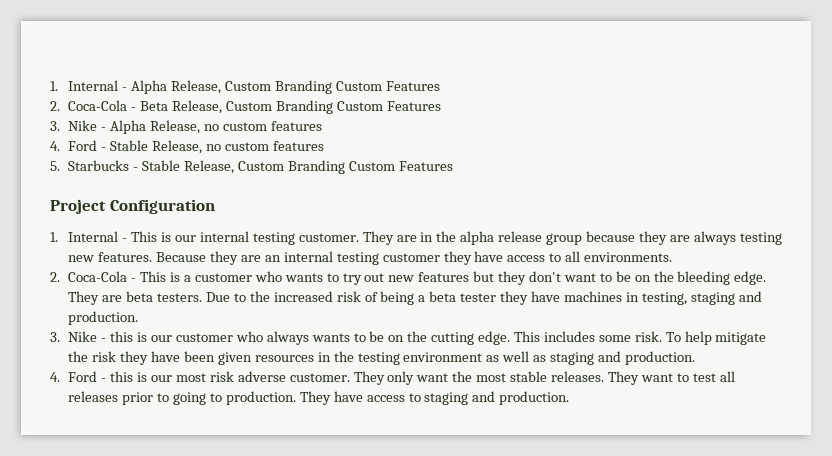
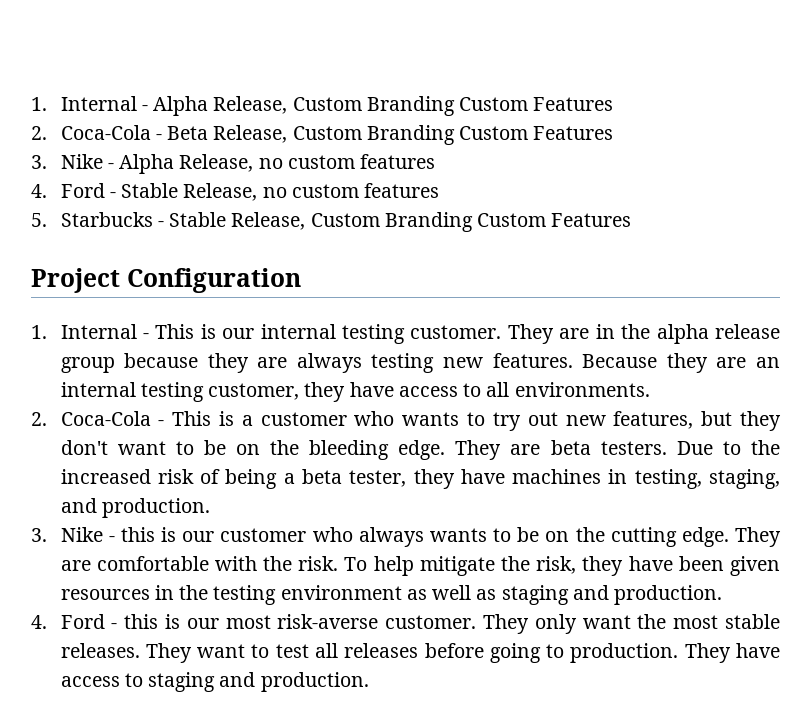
- Because they are an internal testing customer they have access to all environments.
+ Because they are an internal testing customer, they have access to all environments.
- 2. Coca-Cola - This is a customer who wants to try out new features but they don't want to be on the bleeding edge.
+ 2. Coca-Cola - This is a customer who wants to try out new features, but they don't want to be on the bleeding edge.
- Due to the increased risk of being a beta tester they have machines in testing, staging and production.
+ Due to the increased risk of being a beta tester, they have machines in testing, staging, and production.
- This includes some risk.
+ They are comfortable with the risk.
- To help mitigate the risk they have been given resources in the testing environment as well as staging and production.
+ To help mitigate the risk, they have been given resources in the testing environment as well as staging and production.
- 4. Ford - this is our most risk adverse customer.
+ 4. Ford - this is our most risk-averse customer.
- They want to test all releases prior to going to production.
+ They want to test all releases before going to production.

